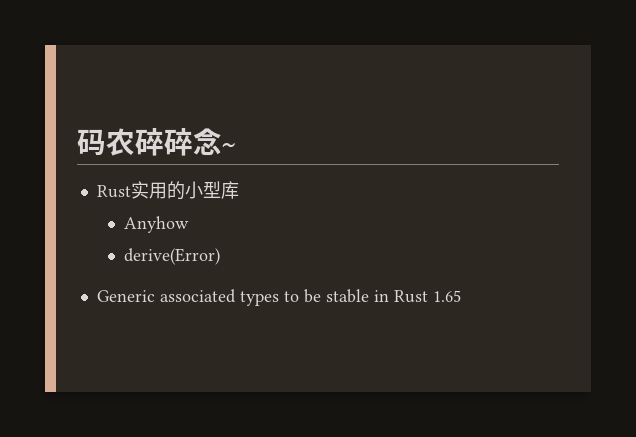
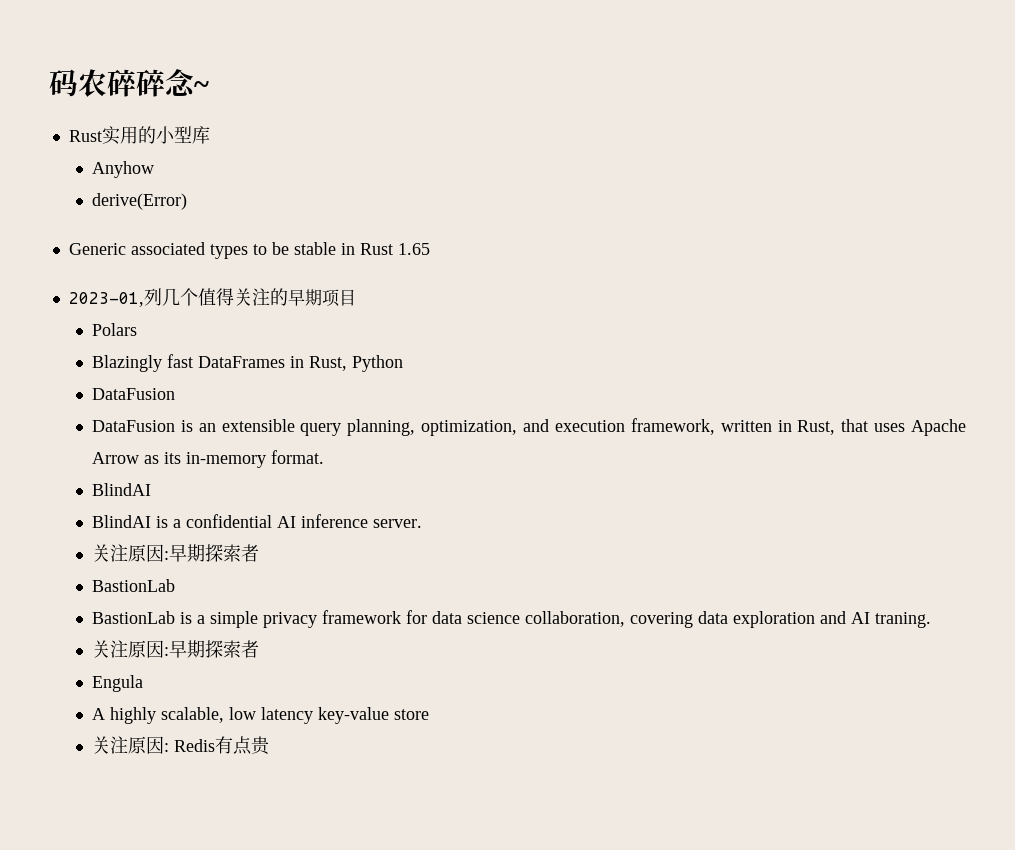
+ 2023-01,列几个值得关注的早期项目
+ Polars
+ Blazingly fast DataFrames in Rust, Python
+ DataFusion
+ DataFusion is an extensible query planning, optimization, and execution framework, written in Rust, that uses Apache Arrow as its in-memory format.
+ BlindAI
+ BlindAI is a confidential AI inference server.
+ 关注原因:早期探索者
+ BastionLab
+ BastionLab is a simple privacy framework for data science collaboration, covering data exploration and AI traning.
+ 关注原因:早期探索者
+ Engula
+ A highly scalable, low latency key-value store
+ 关注原因: Redis有点贵

